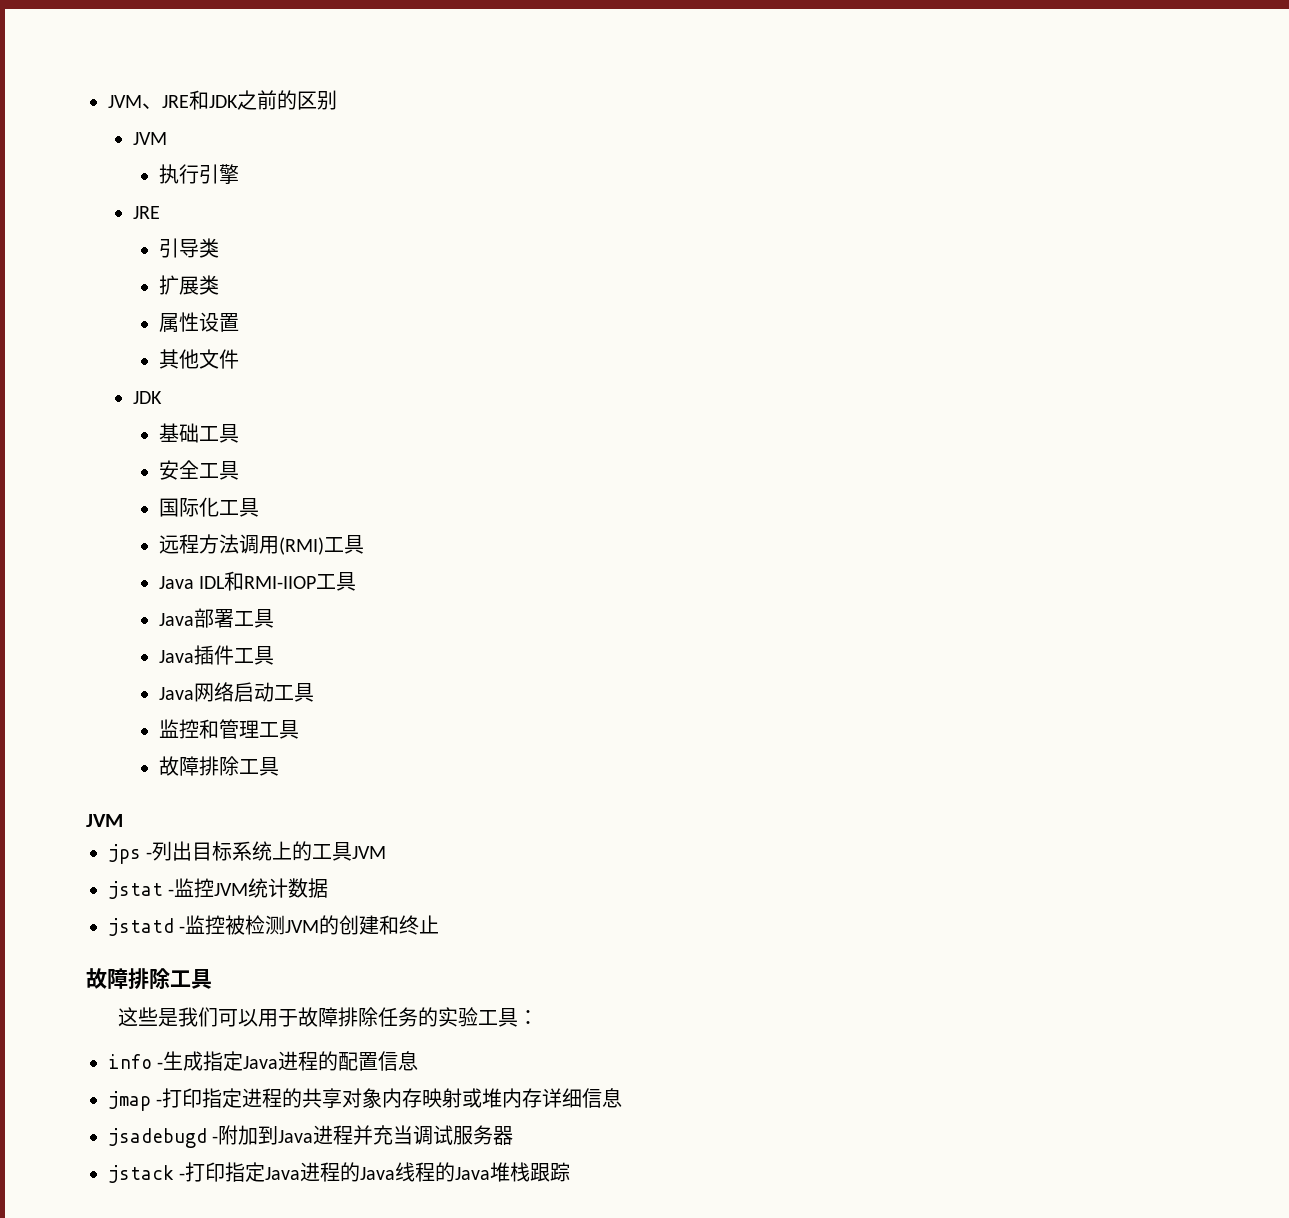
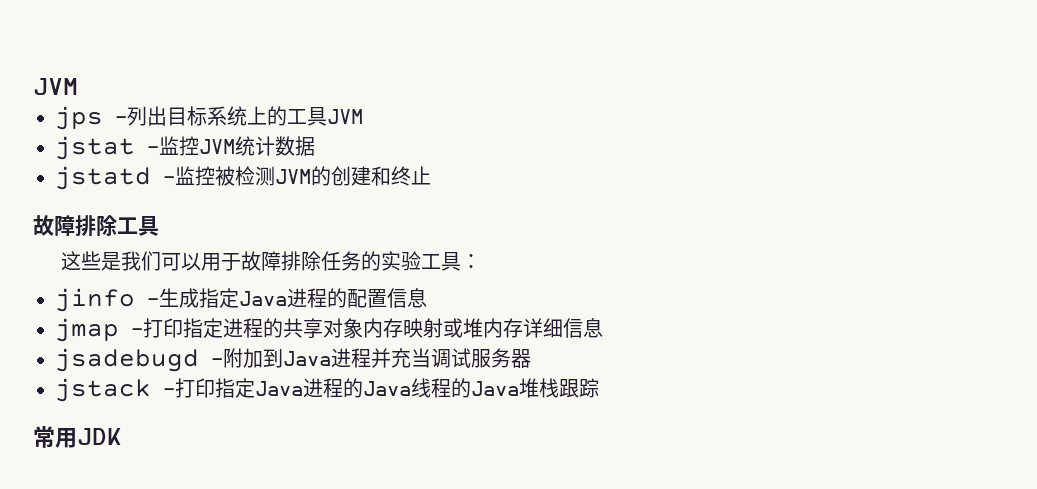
- JVM、JRE和JDK之前的区别
- JVM
- 执行引擎
- JRE
- 引导类
- 扩展类
- 属性设置
- 其他文件
- JDK
- 基础工具
- 安全工具
- 国际化工具
- 远程方法调用(RMI)工具
- Java IDL和RMI-IIOP工具
- Java部署工具
- Java插件工具
- Java网络启动工具
- 监控和管理工具
- 故障排除工具
- info -生成指定Java进程的配置信息
+ jinfo -生成指定Java进程的配置信息
+ 常用JDK

